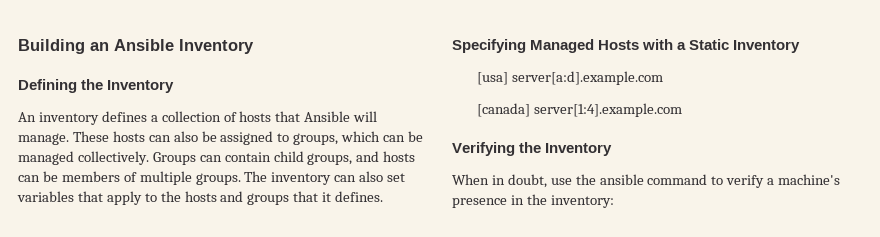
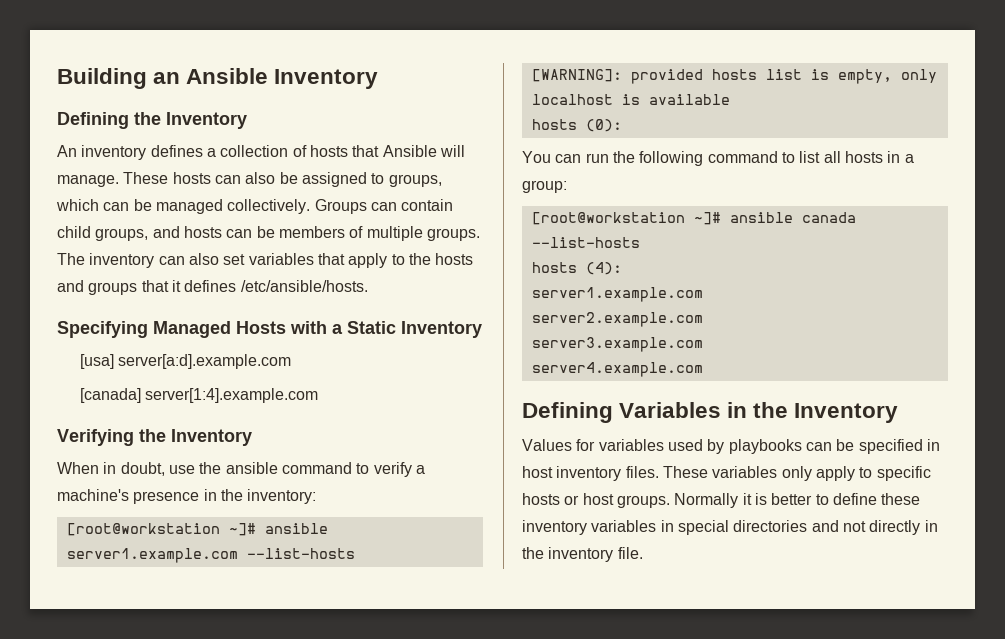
- The inventory can also set variables that apply to the hosts and groups that it defines.
+ The inventory can also set variables that apply to the hosts and groups that it defines /etc/ansible/hosts.
+ [root@workstation ~]# ansible server1.example.com --list-hosts
+ [WARNING]: provided hosts list is empty, only localhost is available
+ hosts (0):
+ You can run the following command to list all hosts in a group:
+ [root@workstation ~]# ansible canada --list-hosts
+ hosts (4):
+ server1.example.com
+ server2.example.com
+ server3.example.com
+ server4.example.com
+ Defining Variables in the Inventory
+ Values for variables used by playbooks can be specified in host inventory files. These variables only apply to specific hosts or host groups. Normally it is better to define these inventory variables in special directories and not directly in the inventory file.

